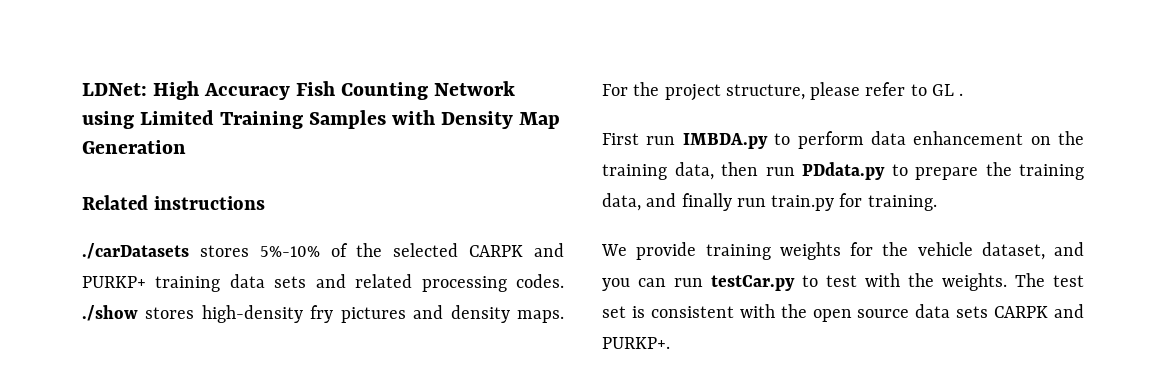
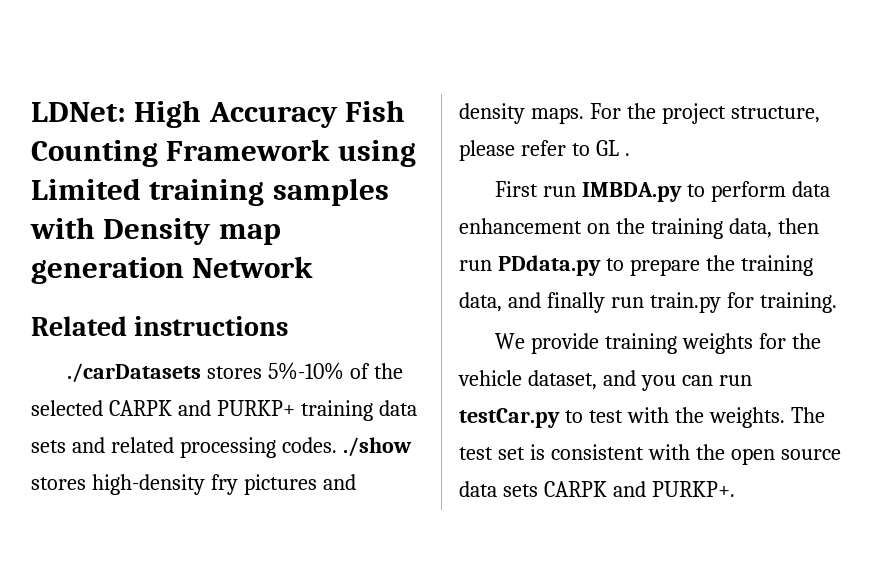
- LDNet: High Accuracy Fish Counting Network using Limited Training Samples with Density Map Generation
+ LDNet: High Accuracy Fish Counting Framework using Limited training samples with Density map generation Network

